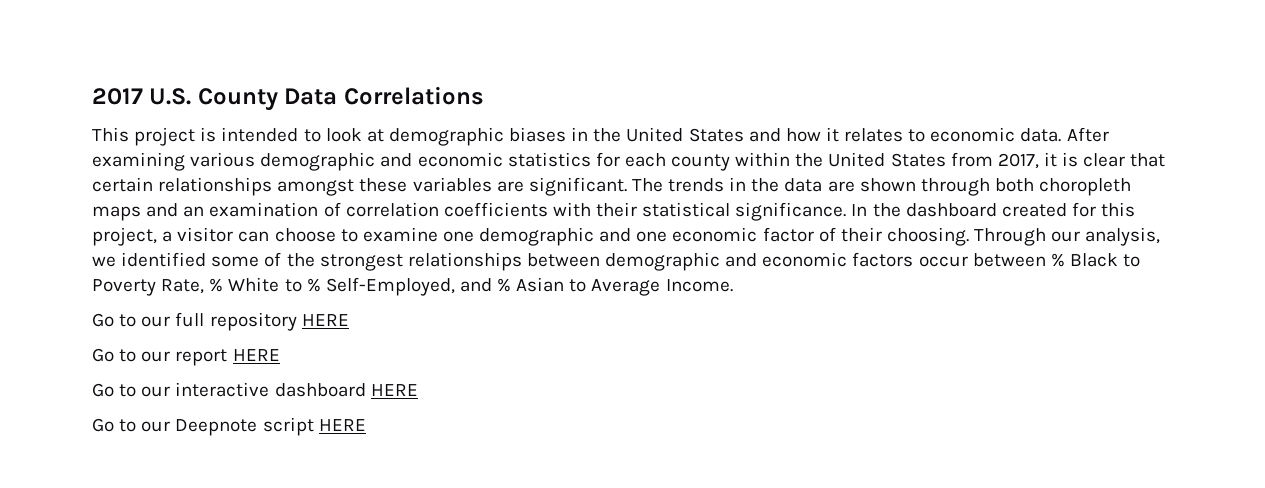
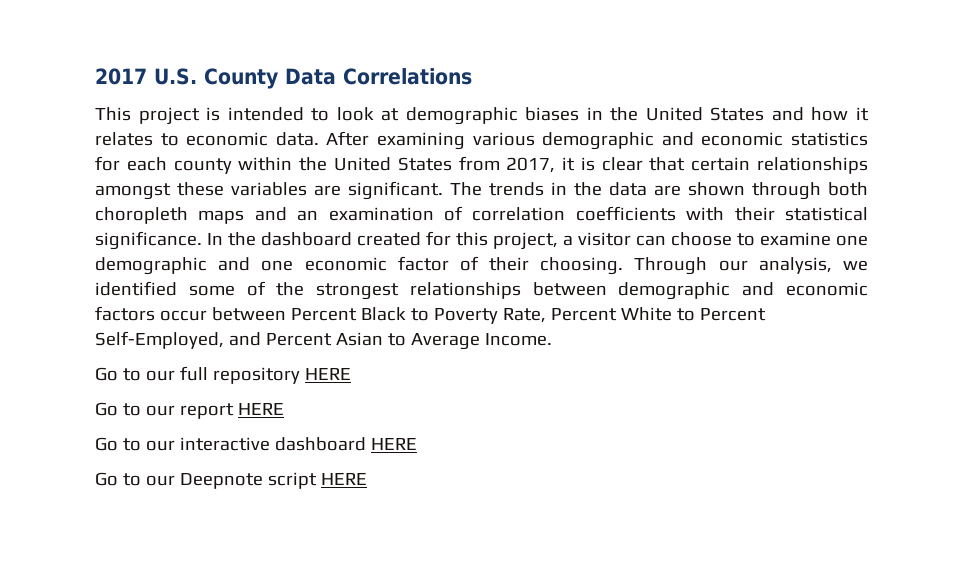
- Through our analysis, we identified some of the strongest relationships between demographic and economic factors occur between % Black to Poverty Rate, % White to % Self-Employed, and % Asian to Average Income.
+ Through our analysis, we identified some of the strongest relationships between demographic and economic factors occur between Percent Black to Poverty Rate, Percent White to Percent Self-Employed, and Percent Asian to Average Income.

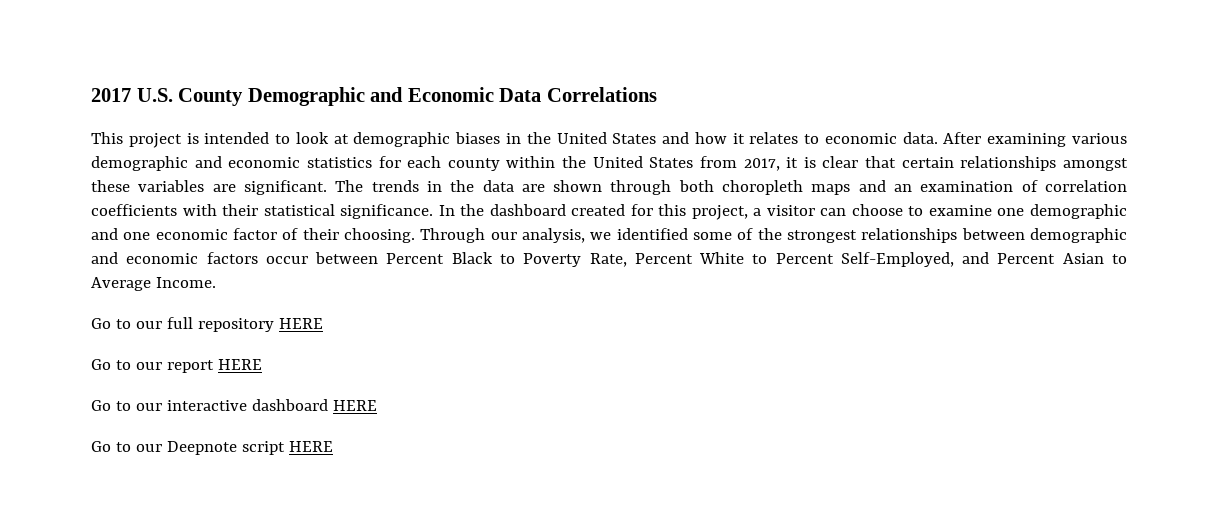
- 2017 U.S. County Data Correlations
+ 2017 U.S. County Demographic and Economic Data Correlations

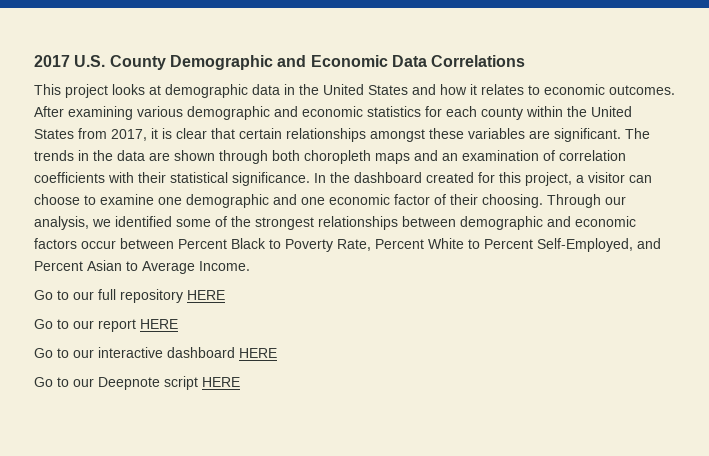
- This project is intended to look at demographic biases in the United States and how it relates to economic data.
+ This project looks at demographic data in the United States and how it relates to economic outcomes.

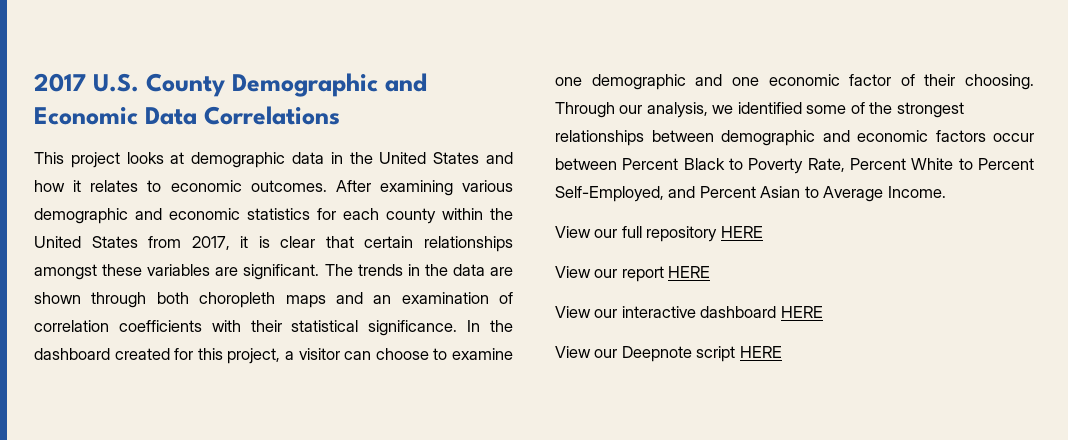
- Go to our full repository HERE
+ View our full repository HERE
- Go to our report HERE
+ View our report HERE
- Go to our interactive dashboard HERE
+ View our interactive dashboard HERE
- Go to our Deepnote script HERE
+ View our Deepnote script HERE

